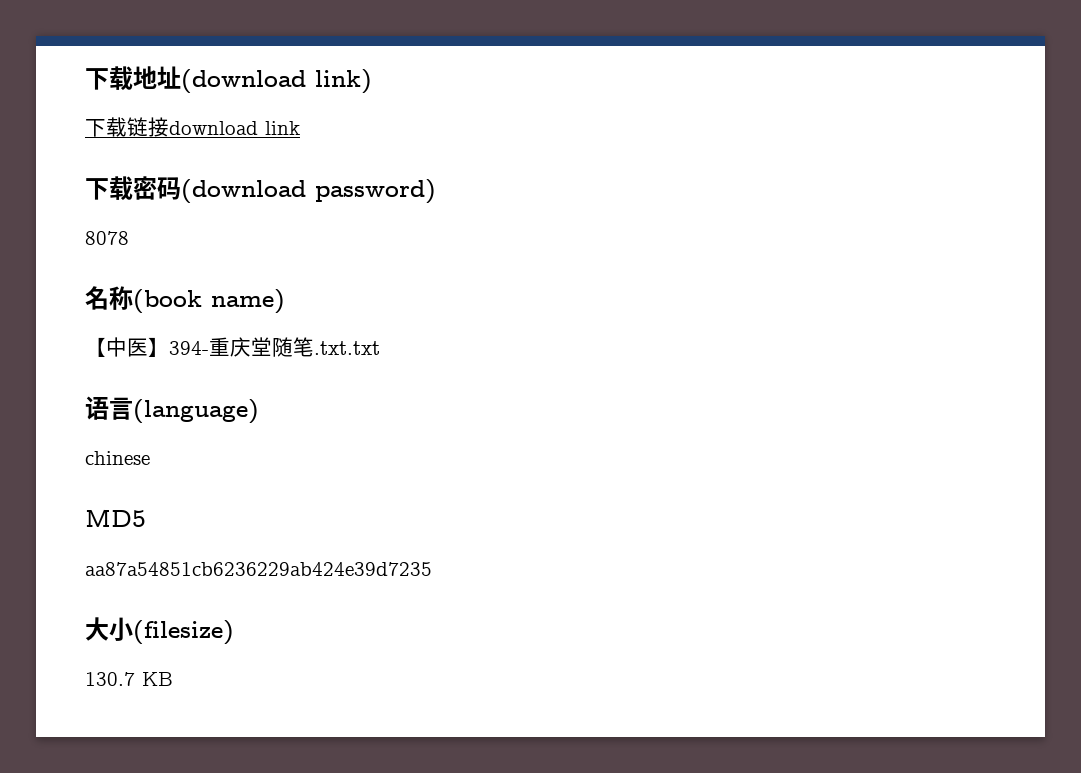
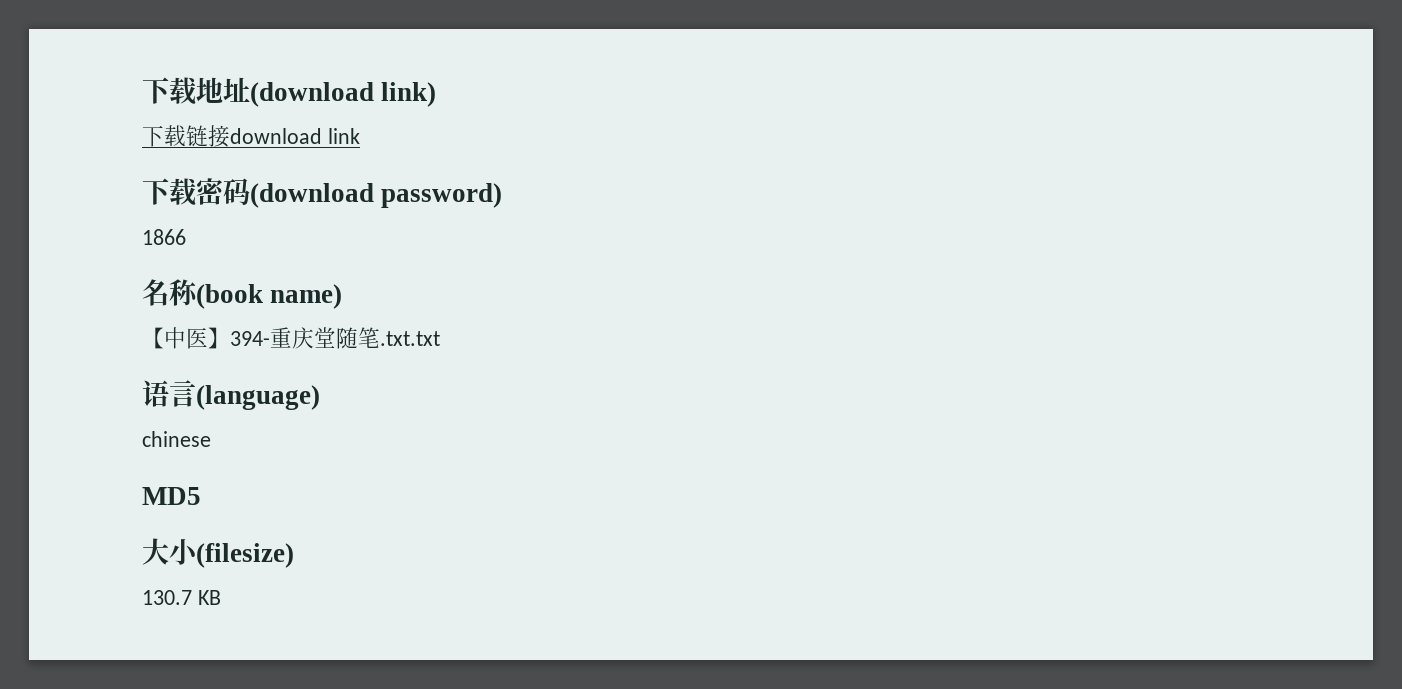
- 8078
+ 1866
- aa87a54851cb6236229ab424e39d7235

